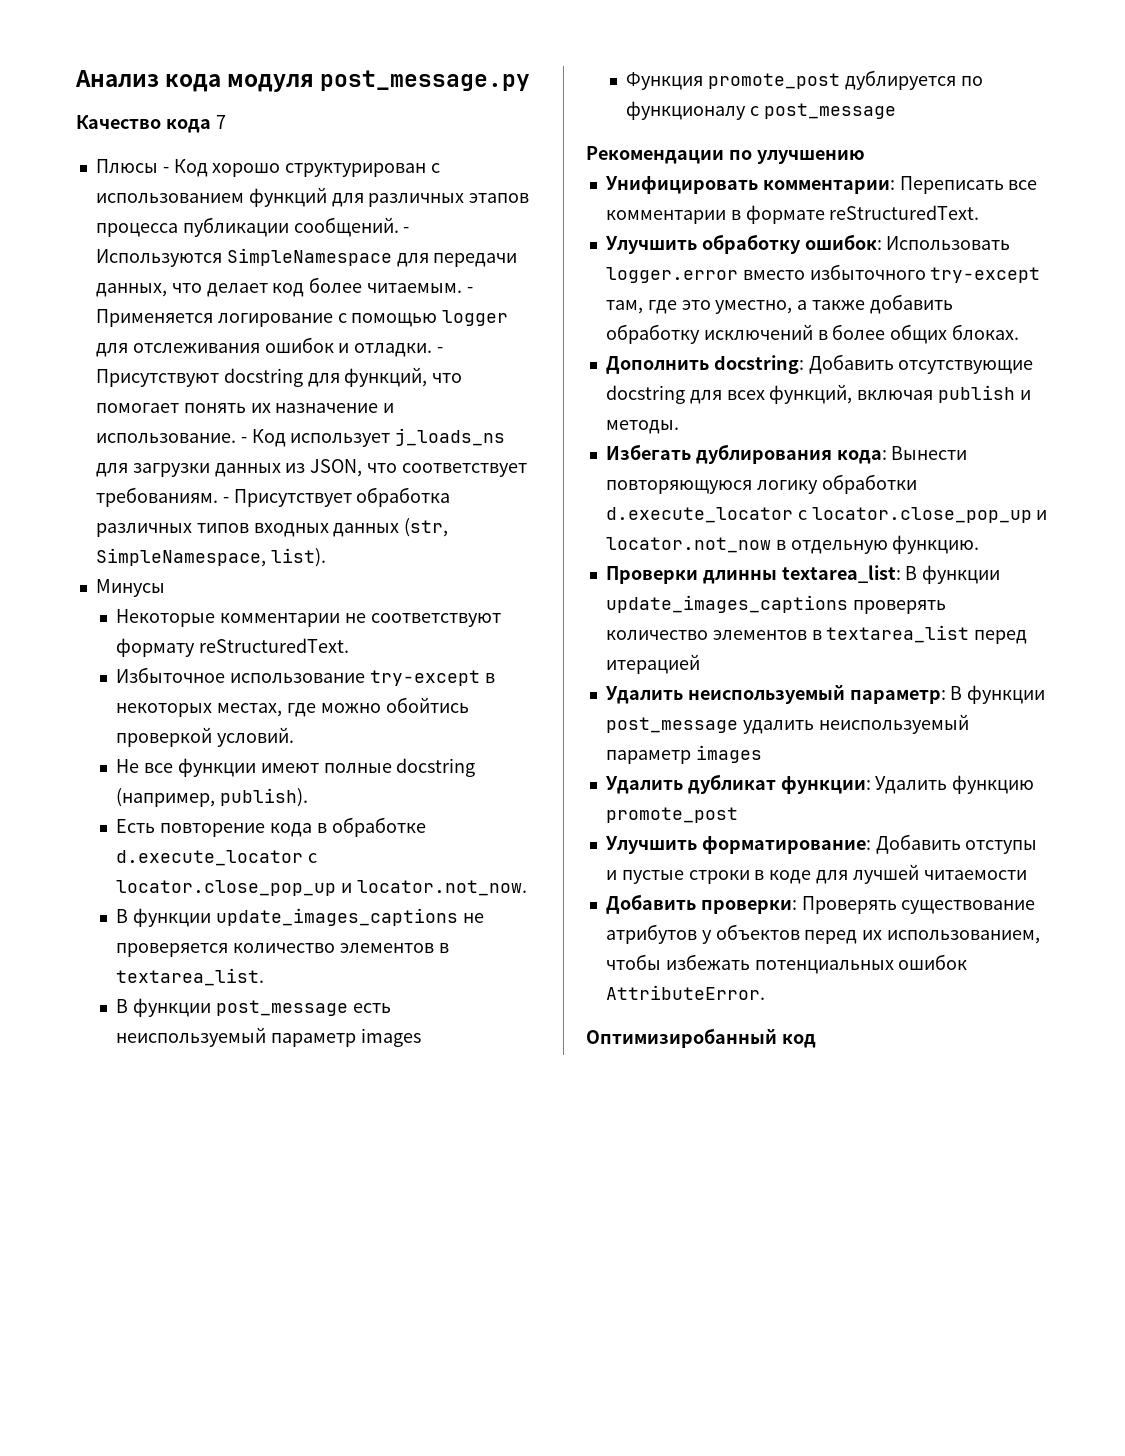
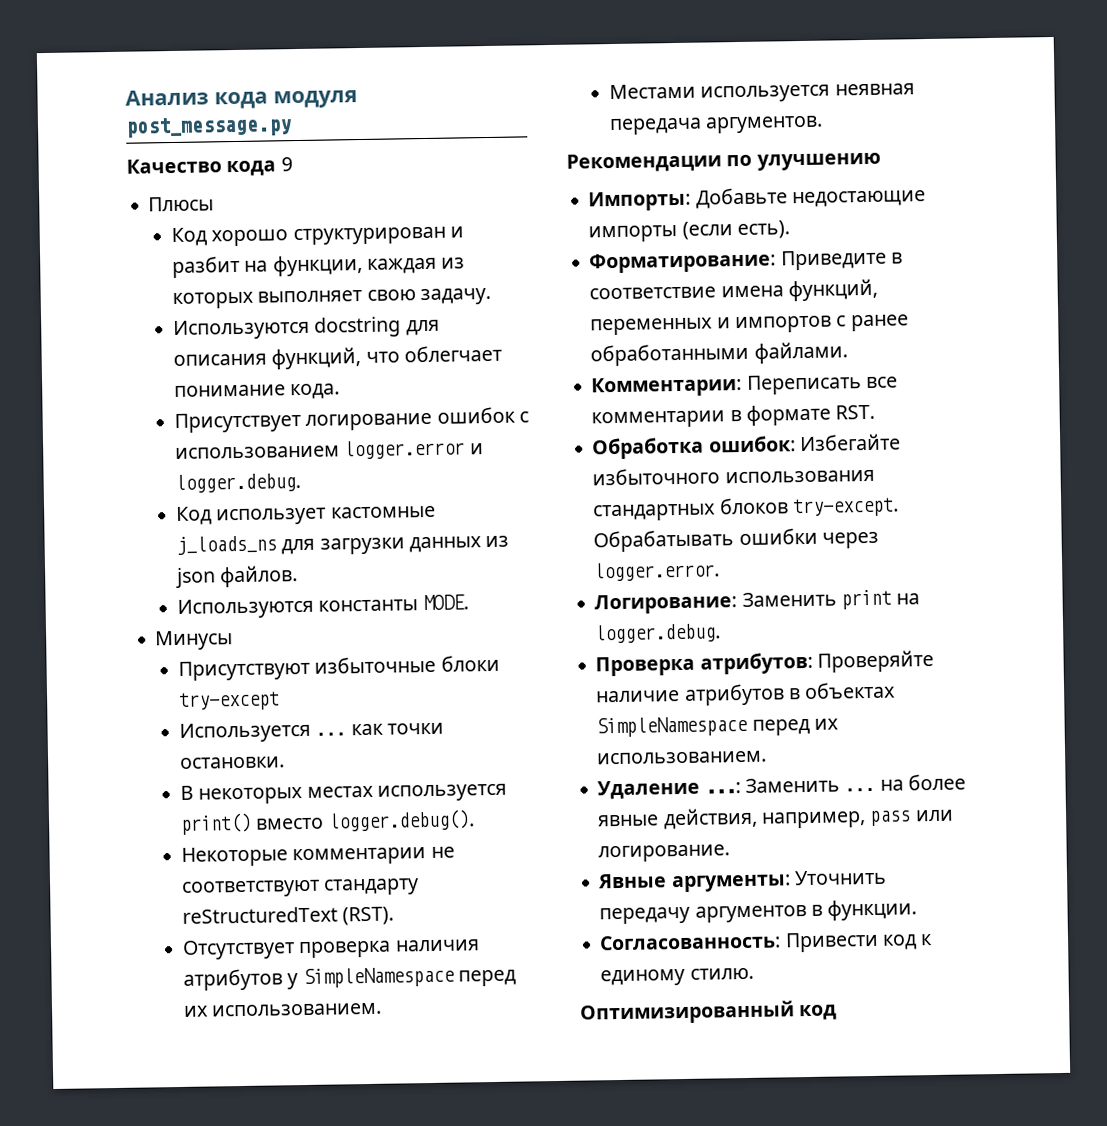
- Качество кода 7
+ Качество кода 9
- Плюсы - Код хорошо структурирован с использованием функций для различных этапов процесса публикации сообщений. - Используются SimpleNamespace для передачи данных, что делает код более читаемым. - Применяется логирование с помощью logger для отслеживания ошибок и отладки. - Присутствуют docstring для функций, что помогает понять их назначение и использование. - Код использует j_loads_ns для загрузки данных из JSON, что соответствует требованиям. - Присутствует обработка различных типов входных данных (str, SimpleNamespace, list).
+ Плюсы
+ Код хорошо структурирован и разбит на функции, каждая из которых выполняет свою задачу.
+ Используются docstring для описания функций, что облегчает понимание кода.
+ Присутствует логирование ошибок с использованием logger.error и logger.debug.
+ Код использует кастомные j_loads_ns для загрузки данных из json файлов.
+ Используются константы MODE.
  Минусы
- Некоторые комментарии не соответствуют формату reStructuredText.
- Избыточное использование try-except в некоторых местах, где можно обойтись проверкой условий.
- Не все функции имеют полные docstring (например, publish).
- Есть повторение кода в обработке d.execute_locator с locator.close_pop_up и locator.not_now.
- В функции update_images_captions не проверяется количество элементов в textarea_list.
- В функции post_message есть неиспользуемый параметр images
- Функция promote_post дублируется по функционалу с post_message
+ Присутствуют избыточные блоки try-except
+ Используется ... как точки остановки.
+ В некоторых местах используется print() вместо logger.debug().
+ Некоторые комментарии не соответствуют стандарту reStructuredText (RST).
+ Отсутствует проверка наличия атрибутов у SimpleNamespace перед их использованием.
+ Местами используется неявная передача аргументов.
  Рекомендации по улучшению
- Унифицировать комментарии: Переписать все комментарии в формате reStructuredText.
- Улучшить обработку ошибок: Использовать logger.error вместо избыточного try-except там, где это уместно, а также добавить обработку исключений в более общих блоках.
- Дополнить docstring: Добавить отсутствующие docstring для всех функций, включая publish и методы.
- Избегать дублирования кода: Вынести повторяющуюся логику обработки d.execute_locator с locator.close_pop_up и locator.not_now в отдельную функцию.
- Проверки длинны textarea_list: В функции update_images_captions проверять количество элементов в textarea_list перед итерацией
- Удалить неиспользуемый параметр: В функции post_message удалить неиспользуемый параметр images
- Удалить дубликат функции: Удалить функцию promote_post
- Улучшить форматирование: Добавить отступы и пустые строки в коде для лучшей читаемости
- Добавить проверки: Проверять существование атрибутов у объектов перед их использованием, чтобы избежать потенциальных ошибок AttributeError.
- Оптимизиробанный код
+ Импорты: Добавьте недостающие импорты (если есть).
+ Форматирование: Приведите в соответствие имена функций, переменных и импортов с ранее обработанными файлами.
+ Комментарии: Переписать все комментарии в формате RST.
+ Обработка ошибок: Избегайте избыточного использования стандартных блоков try-except. Обрабатывать ошибки через logger.error.
+ Логирование: Заменить print на logger.debug.
+ Проверка атрибутов: Проверяйте наличие атрибутов в объектах SimpleNamespace перед их использованием.
+ Удаление ...: Заменить ... на более явные действия, например, pass или логирование.
+ Явные аргументы: Уточнить передачу аргументов в функции.
+ Согласованность: Привести код к единому стилю.
+ Оптимизированный код

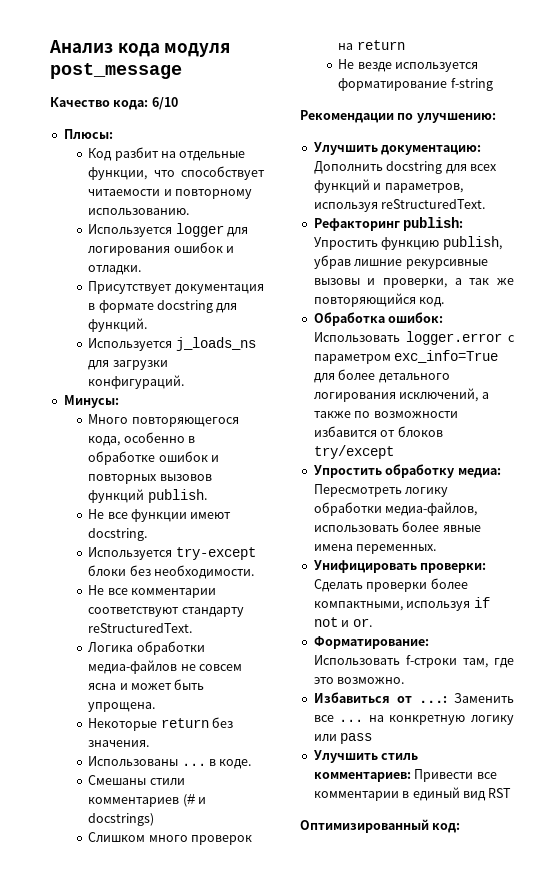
- Анализ кода модуля post_message.py
+ Анализ кода модуля post_message
- Качество кода 9
- Плюсы
- Код хорошо структурирован и разбит на функции, каждая из которых выполняет свою задачу.
- Используются docstring для описания функций, что облегчает понимание кода.
- Присутствует логирование ошибок с использованием logger.error и logger.debug.
- Код использует кастомные j_loads_ns для загрузки данных из json файлов.
- Используются константы MODE.
- Минусы
- Присутствуют избыточные блоки try-except
- Используется ... как точки остановки.
- В некоторых местах используется print() вместо logger.debug().
- Некоторые комментарии не соответствуют стандарту reStructuredText (RST).
- Отсутствует проверка наличия атрибутов у SimpleNamespace перед их использованием.
- Местами используется неявная передача аргументов.
- Рекомендации по улучшению
- Импорты: Добавьте недостающие импорты (если есть).
- Форматирование: Приведите в соответствие имена функций, переменных и импортов с ранее обработанными файлами.
- Комментарии: Переписать все комментарии в формате RST.
- Обработка ошибок: Избегайте избыточного использования стандартных блоков try-except. Обрабатывать ошибки через logger.error.
- Логирование: Заменить print на logger.debug.
- Проверка атрибутов: Проверяйте наличие атрибутов в объектах SimpleNamespace перед их использованием.
- Удаление ...: Заменить ... на более явные действия, например, pass или логирование.
- Явные аргументы: Уточнить передачу аргументов в функции.
- Согласованность: Привести код к единому стилю.
+ Качество кода: 6/10
+ Плюсы:
+ Код разбит на отдельные функции, что способствует читаемости и повторному использованию.
+ Используется logger для логирования ошибок и отладки.
+ Присутствует документация в формате docstring для функций.
+ Используется j_loads_ns для загрузки конфигураций.
+ Минусы:
+ Много повторяющегося кода, особенно в обработке ошибок и повторных вызовов функций publish.
+ Не все функции имеют docstring.
+ Используется try-except блоки без необходимости.
+ Не все комментарии соответствуют стандарту reStructuredText.
+ Логика обработки медиа-файлов не совсем ясна и может быть упрощена.
+ Некоторые return без значения.
+ Использованы ... в коде.
+ Смешаны стили комментариев (# и docstrings)
+ Слишком много проверок на return
+ Не везде используется форматирование f-string
+ Рекомендации по улучшению:
+ Улучшить документацию: Дополнить docstring для всех функций и параметров, используя reStructuredText.
+ Рефакторинг publish: Упростить функцию publish, убрав лишние рекурсивные вызовы и проверки, а так же повторяющийся код.
+ Обработка ошибок: Использовать logger.error с параметром exc_info=True для более детального логирования исключений, а также по возможности избавится от блоков try/except
+ Упростить обработку медиа: Пересмотреть логику обработки медиа-файлов, использовать более явные имена переменных.
+ Унифицировать проверки: Сделать проверки более компактными, используя if not и or.
+ Форматирование: Использовать f-строки там, где это возможно.
+ Избавиться от ...: Заменить все ... на конкретную логику или pass
+ Улучшить стиль комментариев: Привести все комментарии в единый вид RST
- Оптимизированный код
+ Оптимизированный код:

